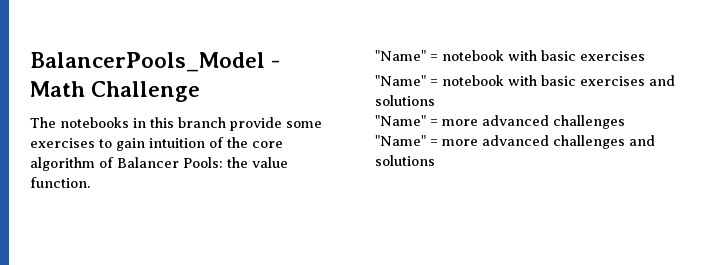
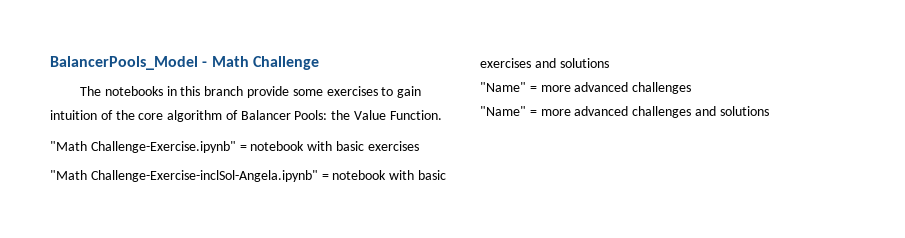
- The notebooks in this branch provide some exercises to gain intuition of the core algorithm of Balancer Pools: the value function.
- "Name" = notebook with basic exercises
+ The notebooks in this branch provide some exercises to gain intuition of the core algorithm of Balancer Pools: the Value Function.
+ "Math Challenge-Exercise.ipynb" = notebook with basic exercises
- "Name" = notebook with basic exercises and solutions
+ "Math Challenge-Exercise-inclSol-Angela.ipynb" = notebook with basic exercises and solutions

